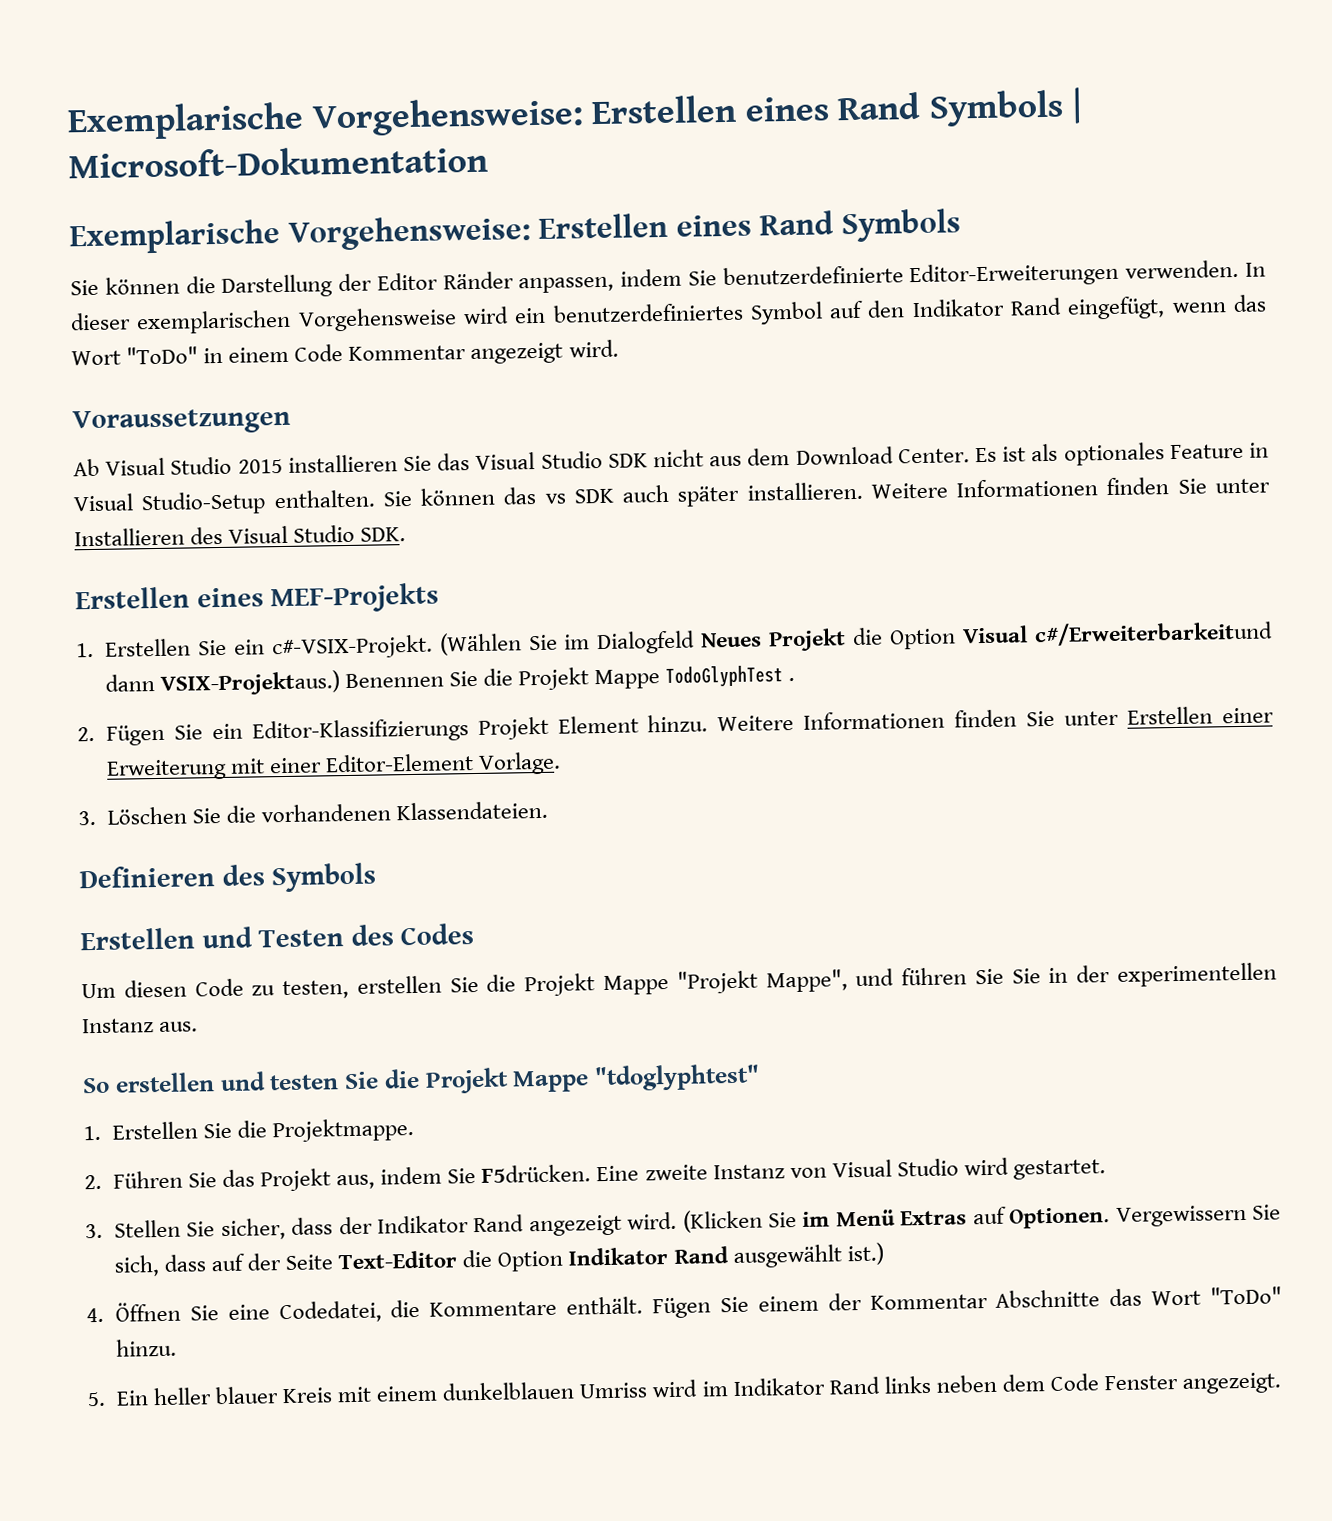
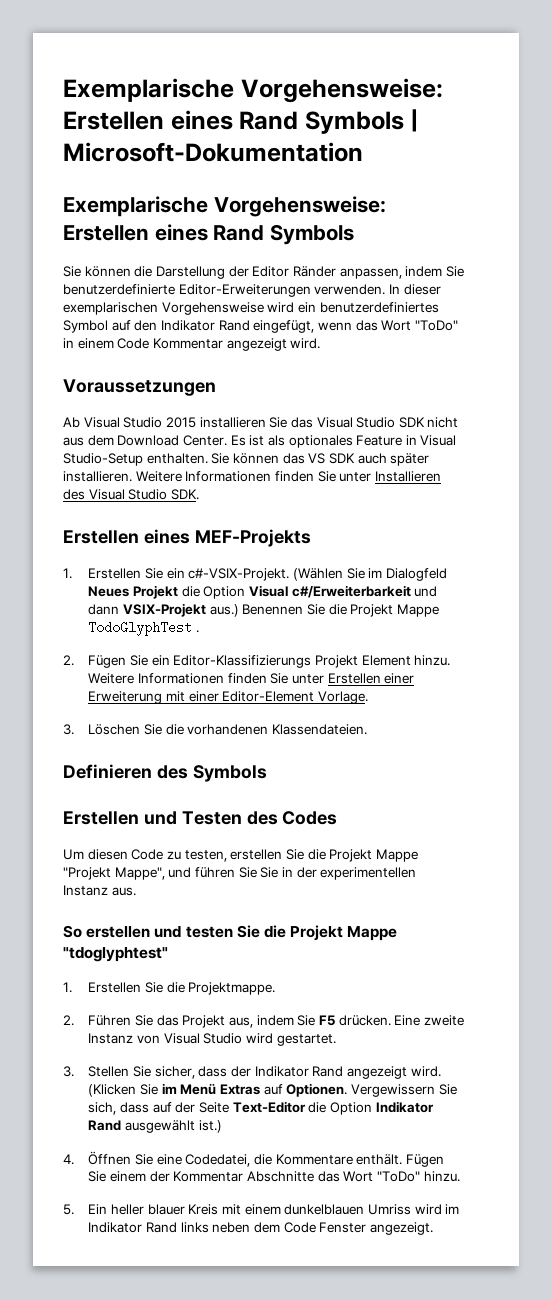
- Sie können das vs SDK auch später installieren.
+ Sie können das VS SDK auch später installieren.
- (Wählen Sie im Dialogfeld Neues Projekt die Option Visual c#/Erweiterbarkeitund dann VSIX-Projektaus.)
+ (Wählen Sie im Dialogfeld Neues Projekt die Option Visual c#/Erweiterbarkeit und dann VSIX-Projekt aus.)
- 2. Führen Sie das Projekt aus, indem Sie F5drücken.
+ 2. Führen Sie das Projekt aus, indem Sie F5 drücken.

